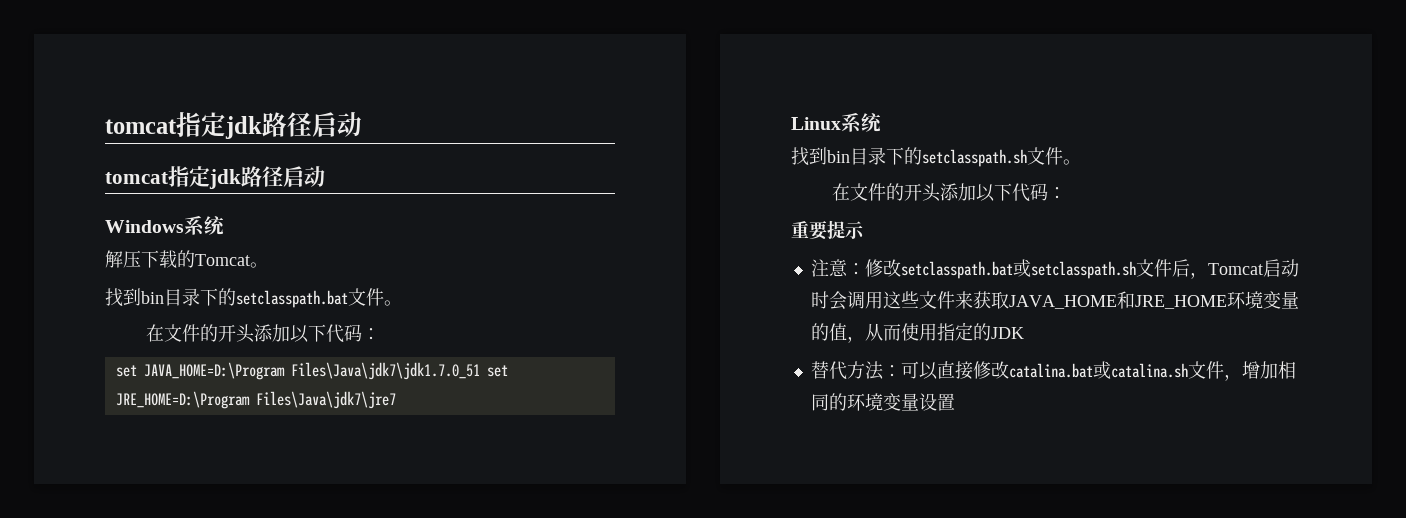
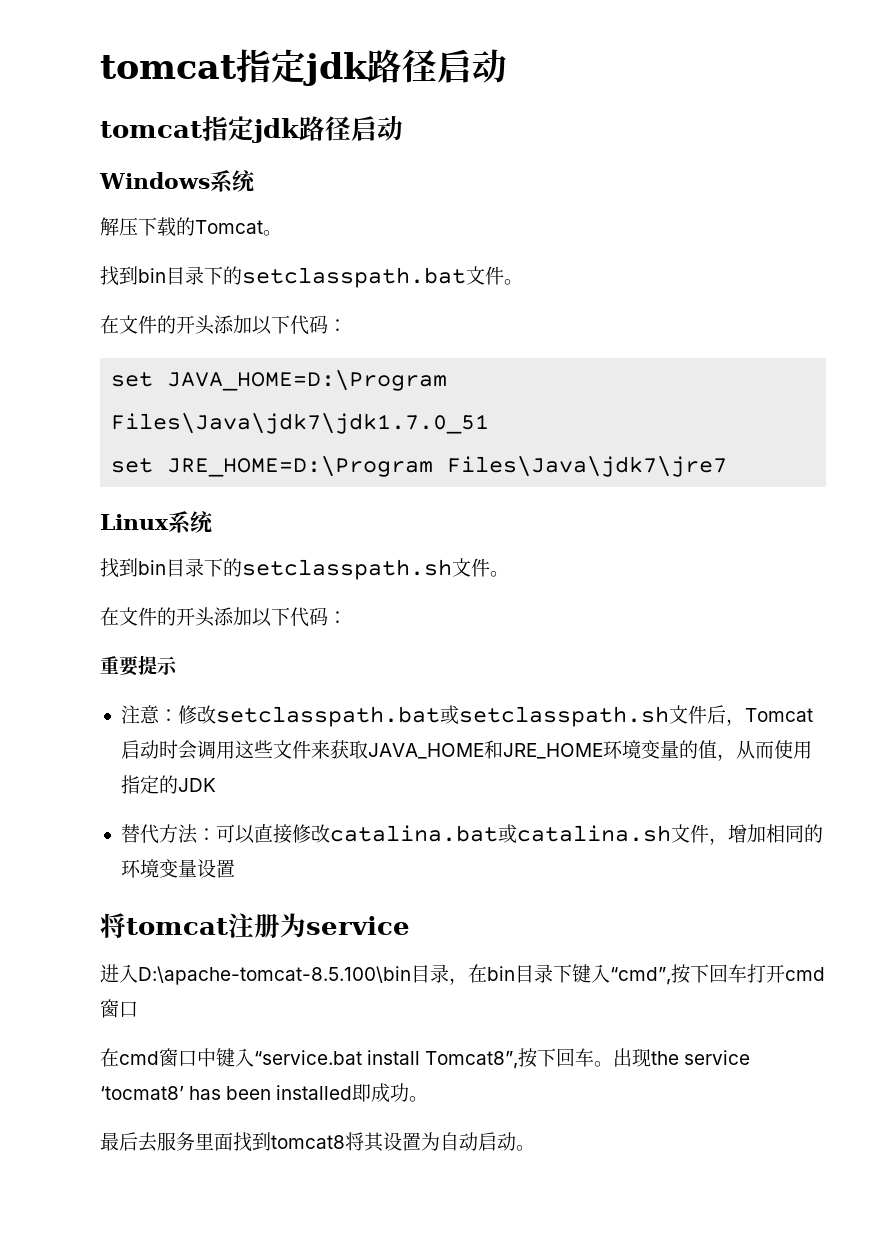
- set JAVA_HOME=D:\Program Files\Java\jdk7\jdk1.7.0_51 set JRE_HOME=D:\Program Files\Java\jdk7\jre7
+ set JAVA_HOME=D:\Program Files\Java\jdk7\jdk1.7.0_51
+ set JRE_HOME=D:\Program Files\Java\jdk7\jre7
+ 将tomcat注册为service
+ 进入D:\apache-tomcat-8.5.100\bin目录，在bin目录下键入“cmd”,按下回车打开cmd窗口
+ 在cmd窗口中键入“service.bat install Tomcat8”,按下回车。出现the service ‘tocmat8’ has been installed即成功。
+ 最后去服务里面找到tomcat8将其设置为自动启动。

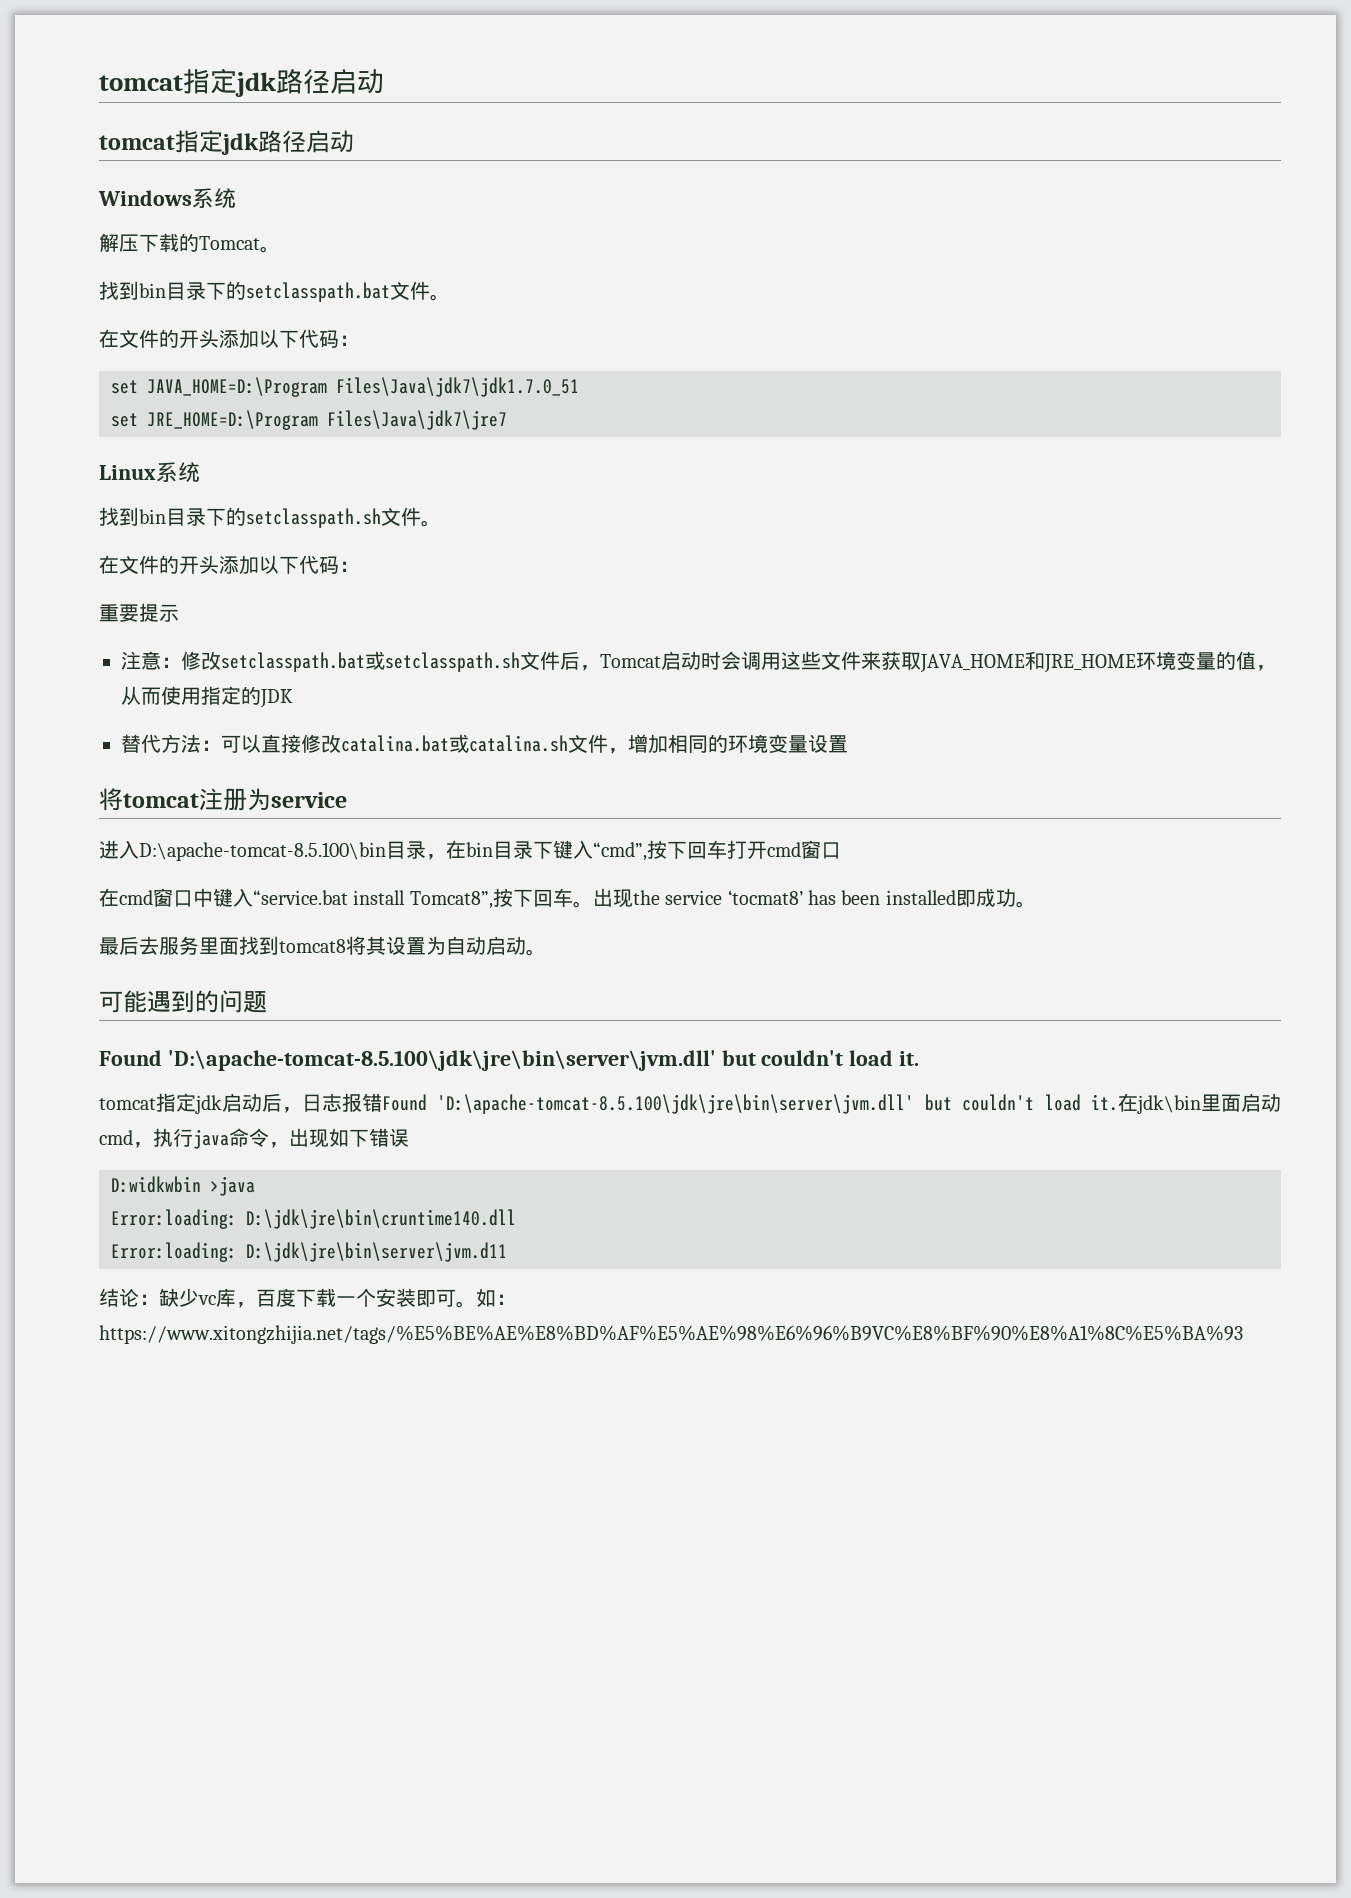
+ 可能遇到的问题
+ Found 'D:\apache-tomcat-8.5.100\jdk\jre\bin\server\jvm.dll' but couldn't load it.
+ tomcat指定jdk启动后，日志报错Found 'D:\apache-tomcat-8.5.100\jdk\jre\bin\server\jvm.dll' but couldn't load it.在jdk\bin里面启动cmd，执行java命令，出现如下错误
+ D:widkwbin >java
+ Error:loading: D:\jdk\jre\bin\cruntime140.dll
+ Error:loading: D:\jdk\jre\bin\server\jvm.d11
+ 结论：缺少vc库，百度下载一个安装即可。如：https://www.xitongzhijia.net/tags/%E5%BE%AE%E8%BD%AF%E5%AE%98%E6%96%B9VC%E8%BF%90%E8%A1%8C%E5%BA%93

